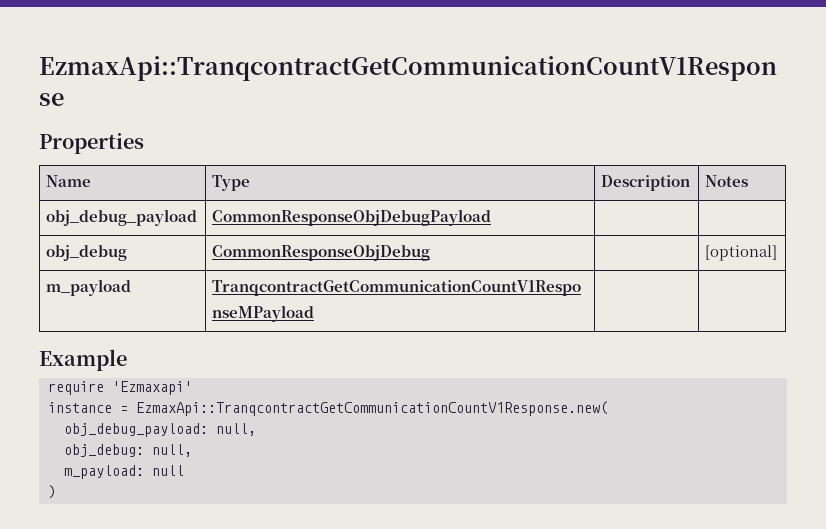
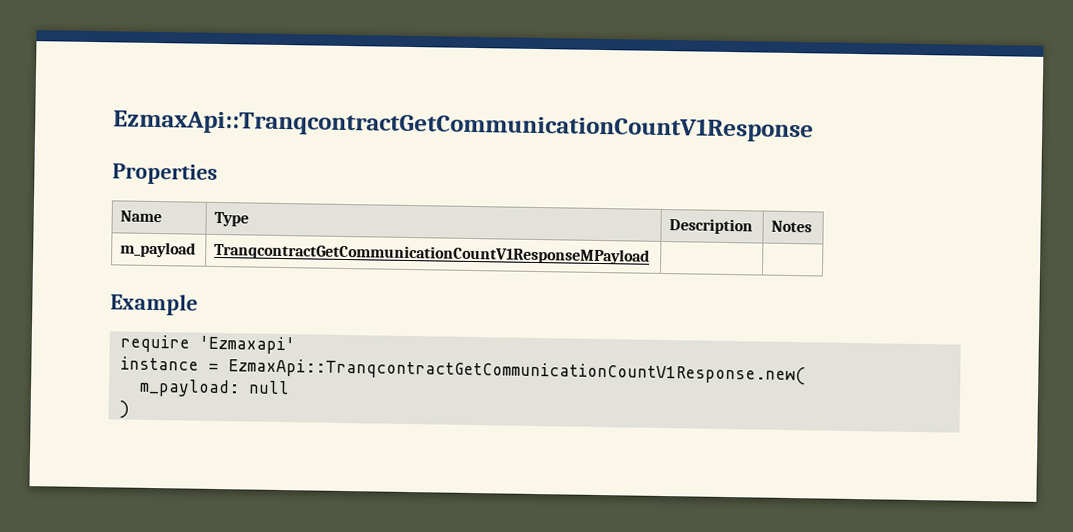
- obj_debug_payload | CommonResponseObjDebugPayload | |
- obj_debug | CommonResponseObjDebug | | [optional]
- obj_debug_payload: null,
- obj_debug: null,

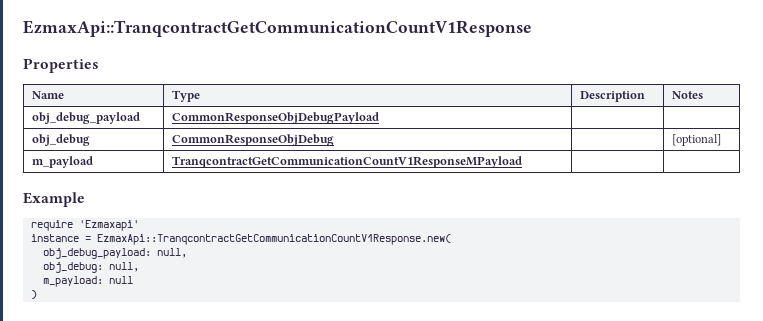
+ obj_debug_payload | CommonResponseObjDebugPayload | |
+ obj_debug | CommonResponseObjDebug | | [optional]
+ obj_debug_payload: null,
+ obj_debug: null,

